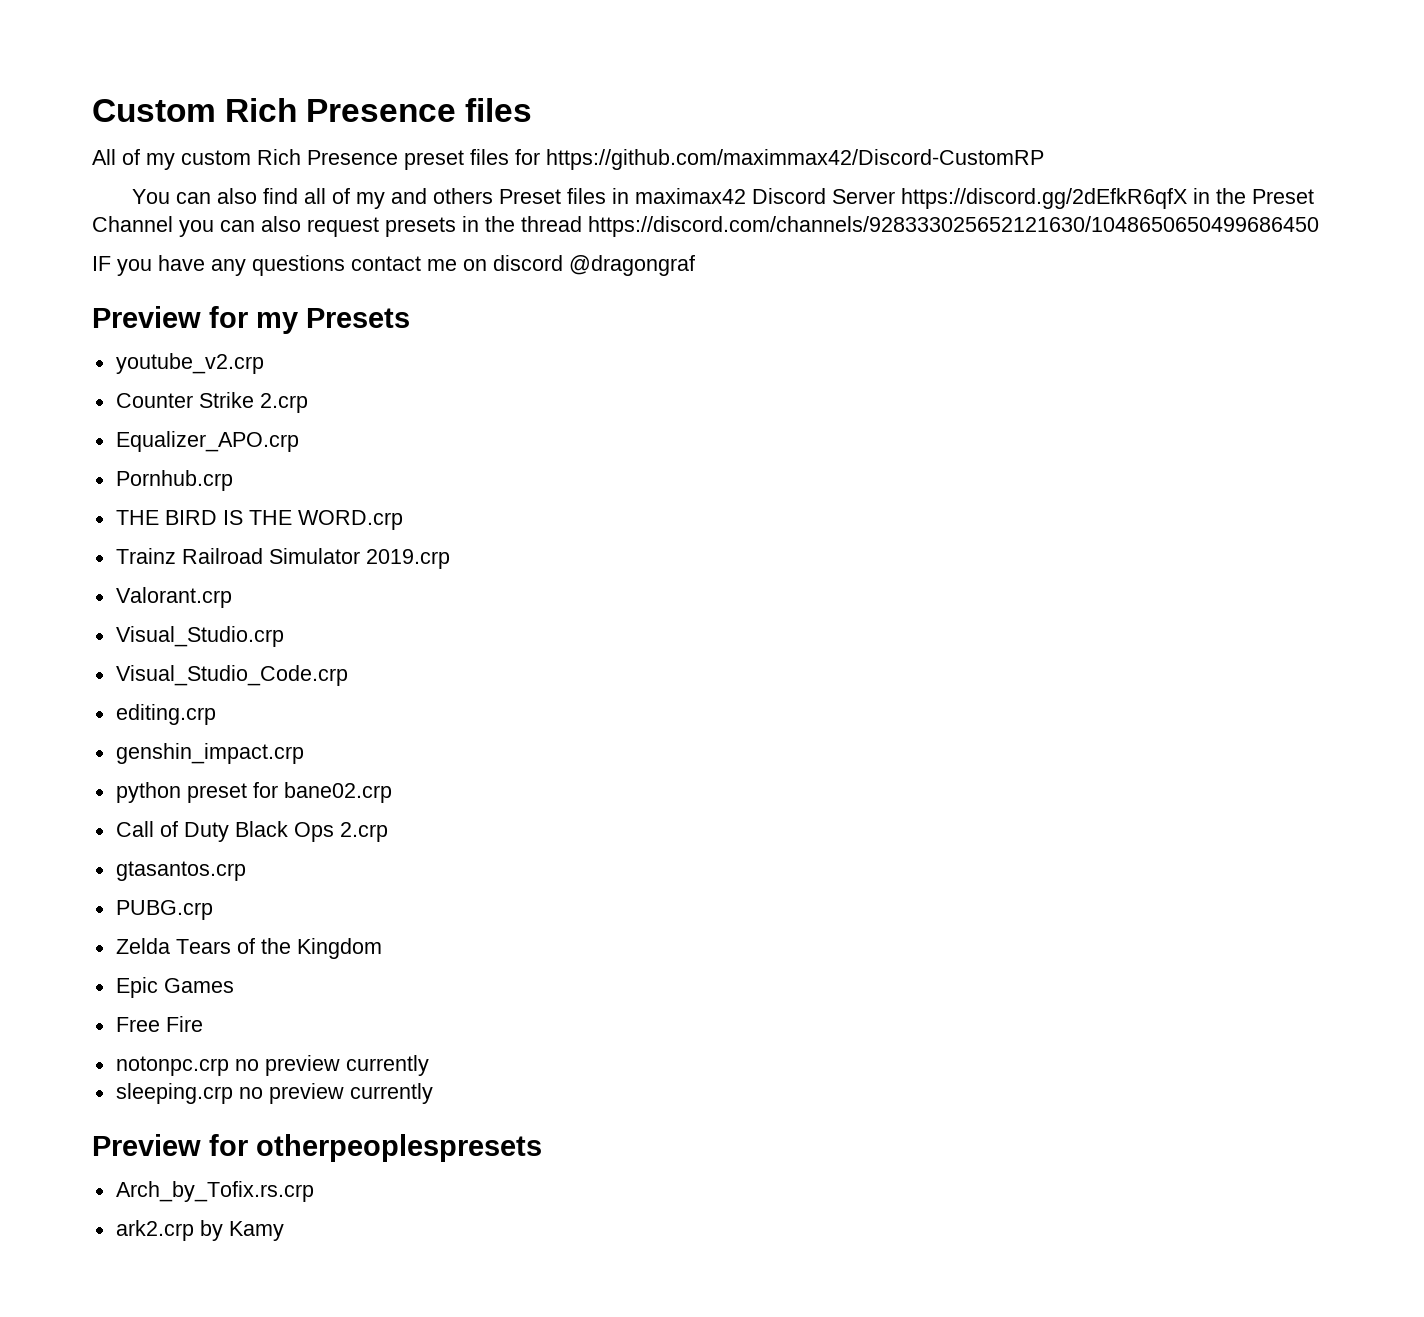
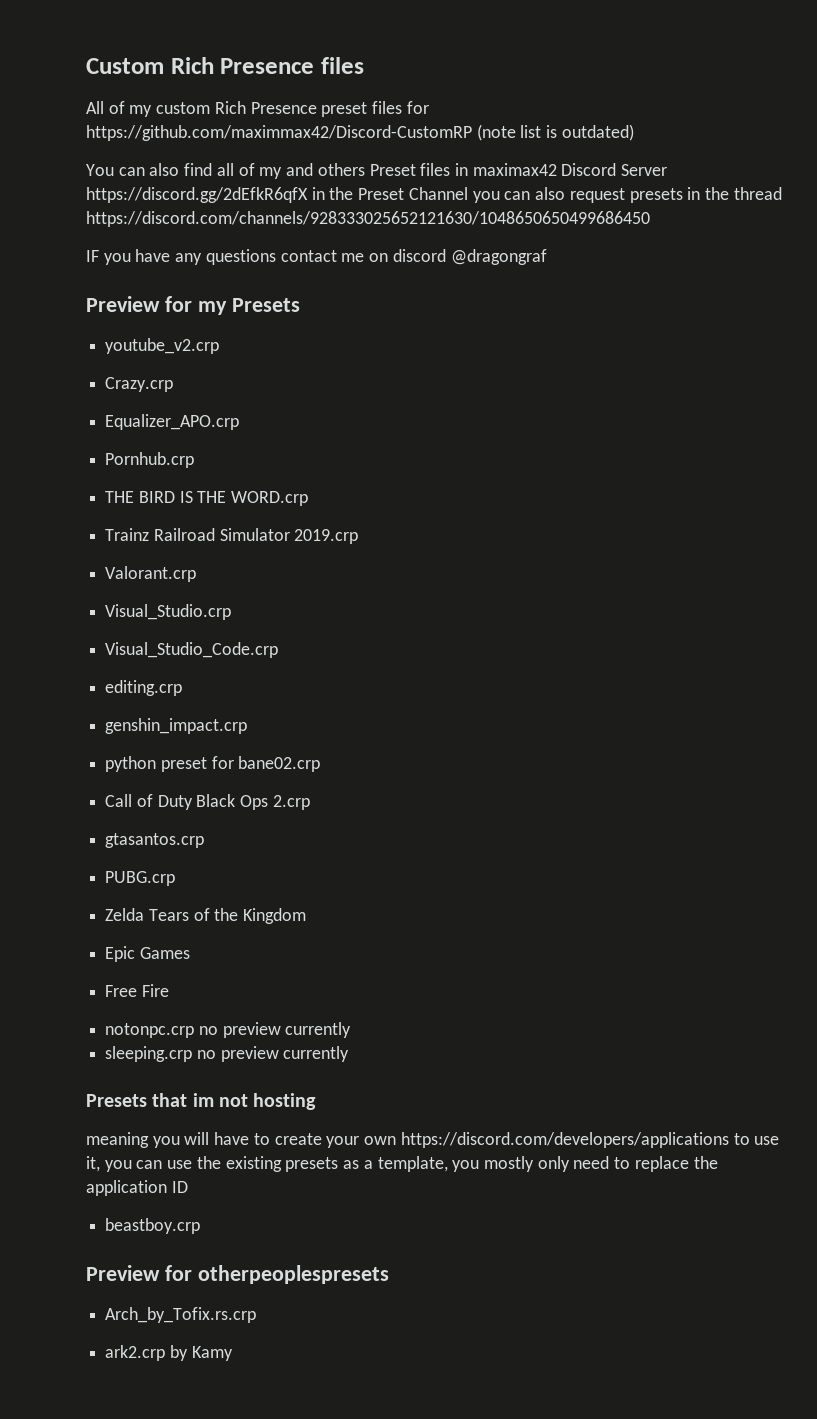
- All of my custom Rich Presence preset files for https://github.com/maximmax42/Discord-CustomRP
+ All of my custom Rich Presence preset files for https://github.com/maximmax42/Discord-CustomRP (note list is outdated)
- Counter Strike 2.crp
+ Crazy.crp
+ Presets that im not hosting
+ meaning you will have to create your own https://discord.com/developers/applications to use it, you can use the existing presets as a template, you mostly only need to replace the application ID
+ beastboy.crp

